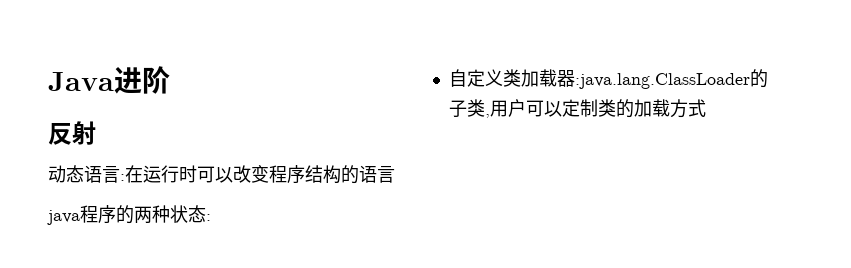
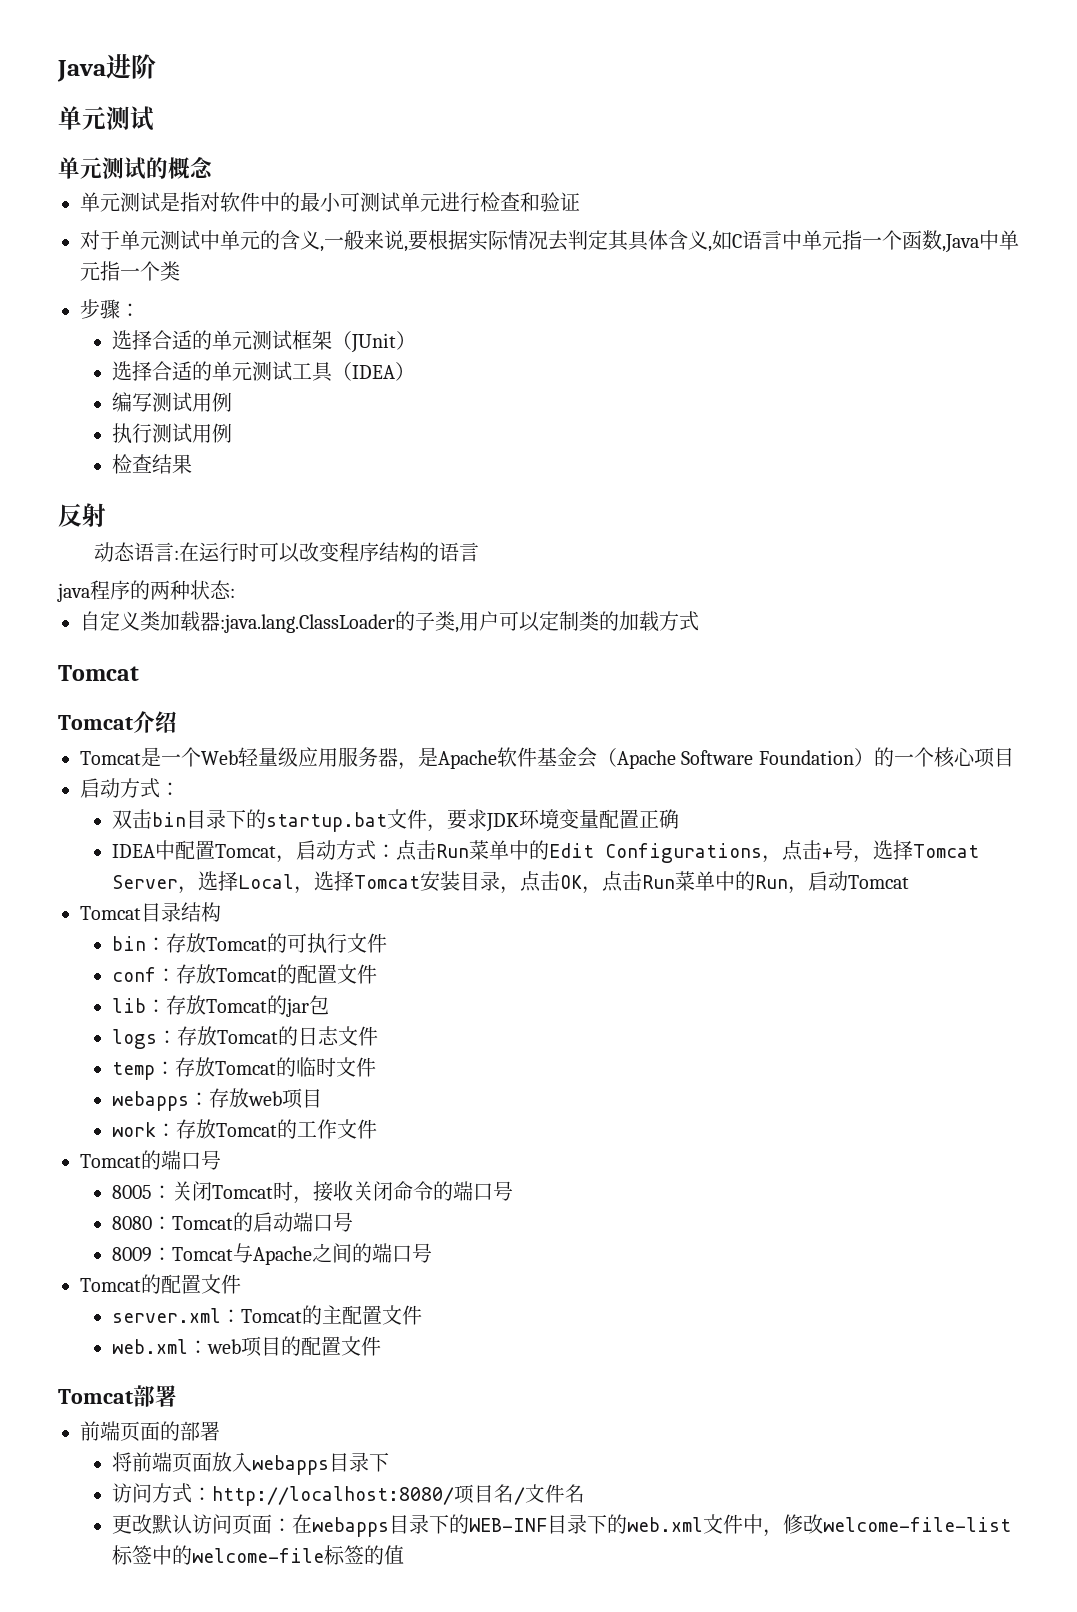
  Java进阶
+ 单元测试
+ 单元测试的概念
+ 单元测试是指对软件中的最小可测试单元进行检查和验证
+ 对于单元测试中单元的含义,一般来说,要根据实际情况去判定其具体含义,如C语言中单元指一个函数,Java中单元指一个类
+ 步骤：
+ 选择合适的单元测试框架（JUnit）
+ 选择合适的单元测试工具（IDEA）
+ 编写测试用例
+ 执行测试用例
+ 检查结果
  自定义类加载器:java.lang.ClassLoader的子类,用户可以定制类的加载方式
+ Tomcat
+ Tomcat介绍
+ Tomcat是一个Web轻量级应用服务器，是Apache软件基金会（Apache Software Foundation）的一个核心项目
+ 启动方式：
+ 双击bin目录下的startup.bat文件，要求JDK环境变量配置正确
+ IDEA中配置Tomcat，启动方式：点击Run菜单中的Edit Configurations，点击+号，选择Tomcat Server，选择Local，选择Tomcat安装目录，点击OK，点击Run菜单中的Run，启动Tomcat
+ Tomcat目录结构
+ bin：存放Tomcat的可执行文件
+ conf：存放Tomcat的配置文件
+ lib：存放Tomcat的jar包
+ logs：存放Tomcat的日志文件
+ temp：存放Tomcat的临时文件
+ webapps：存放web项目
+ work：存放Tomcat的工作文件
+ Tomcat的端口号
+ 8005：关闭Tomcat时，接收关闭命令的端口号
+ 8080：Tomcat的启动端口号
+ 8009：Tomcat与Apache之间的端口号
+ Tomcat的配置文件
+ server.xml：Tomcat的主配置文件
+ web.xml：web项目的配置文件
+ Tomcat部署
+ 前端页面的部署
+ 将前端页面放入webapps目录下
+ 访问方式：http://localhost:8080/项目名/文件名
+ 更改默认访问页面：在webapps目录下的WEB-INF目录下的web.xml文件中，修改welcome-file-list标签中的welcome-file标签的值

